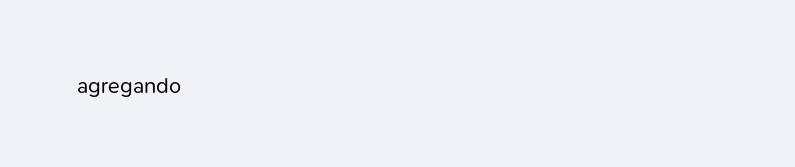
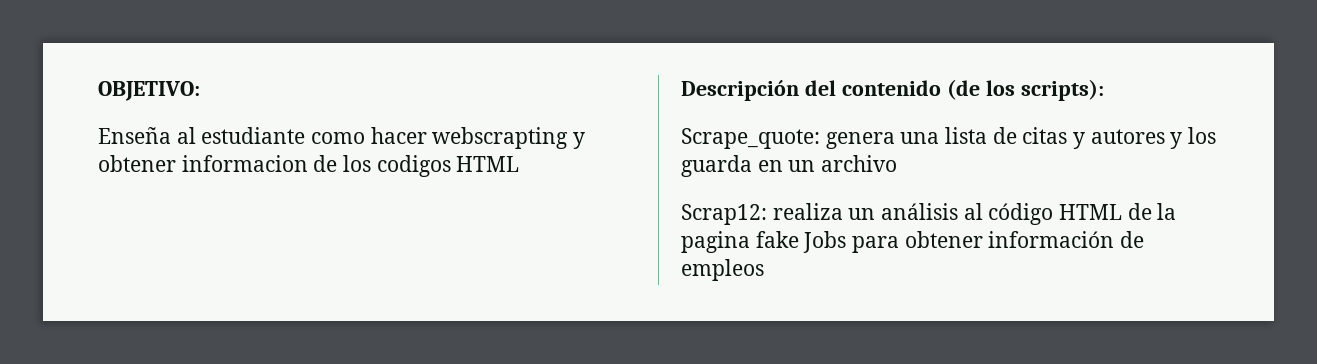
- agregando
+ OBJETIVO:
+ Enseña al estudiante como hacer webscrapting y obtener informacion de los codigos HTML
+ Descripción del contenido (de los scripts):
+ Scrape_quote: genera una lista de citas y autores y los guarda en un archivo
+ Scrap12: realiza un análisis al código HTML de la pagina fake Jobs para obtener información de empleos

